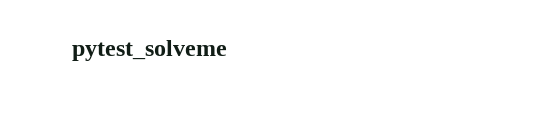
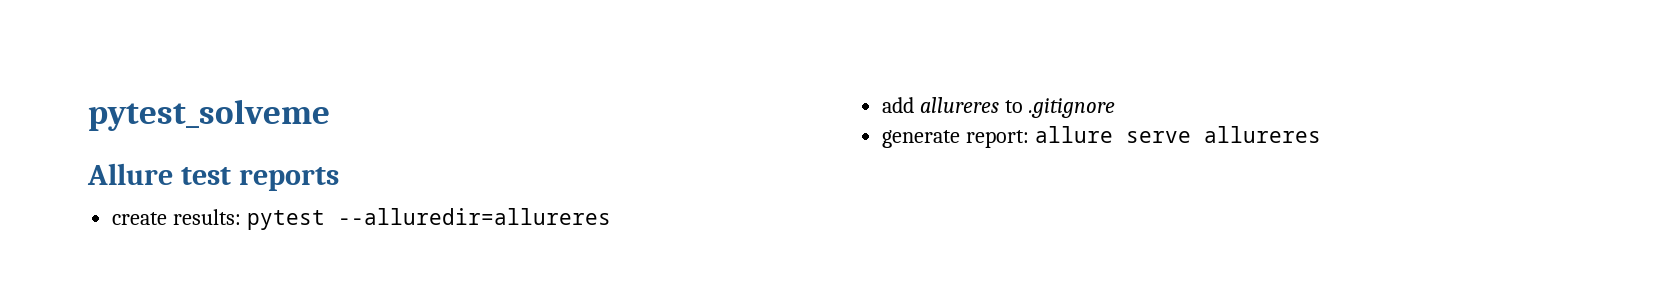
+ Allure test reports
+ create results: pytest --alluredir=allureres
+ add allureres to .gitignore
+ generate report: allure serve allureres

